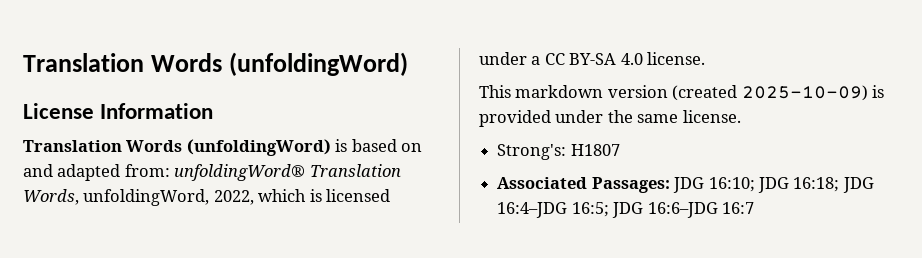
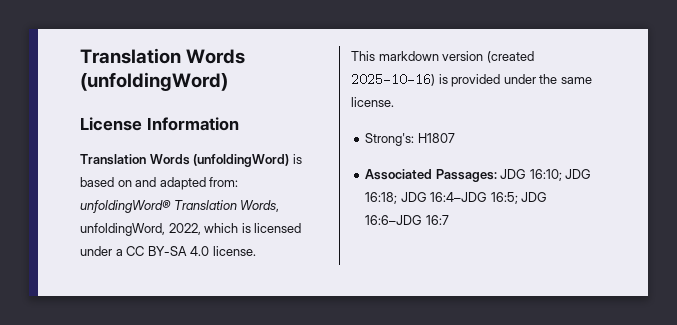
- This markdown version (created 2025-10-09) is provided under the same license.
+ This markdown version (created 2025-10-16) is provided under the same license.

